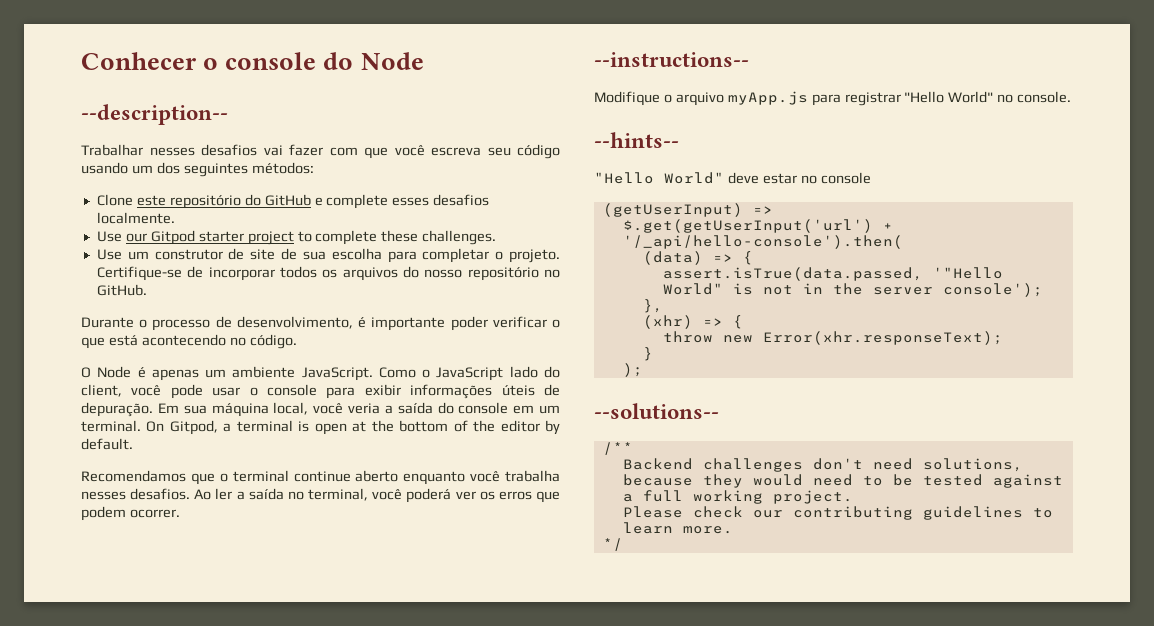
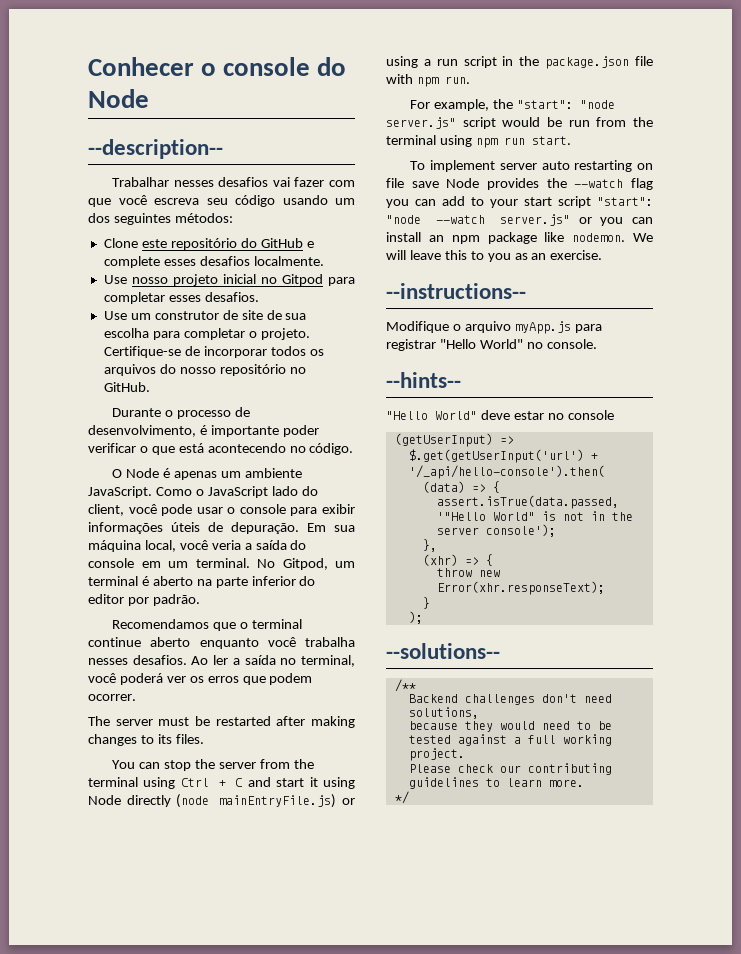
- Use our Gitpod starter project to complete these challenges.
+ Use nosso projeto inicial no Gitpod para completar esses desafios.
- On Gitpod, a terminal is open at the bottom of the editor by default.
+ No Gitpod, um terminal é aberto na parte inferior do editor por padrão.
+ The server must be restarted after making changes to its files.
+ You can stop the server from the terminal using Ctrl + C and start it using Node directly (node mainEntryFile.js) or using a run script in the package.json file with npm run.
+ For example, the "start": "node server.js" script would be run from the terminal using npm run start.
+ To implement server auto restarting on file save Node provides the --watch flag you can add to your start script "start": "node --watch server.js" or you can install an npm package like nodemon. We will leave this to you as an exercise.

